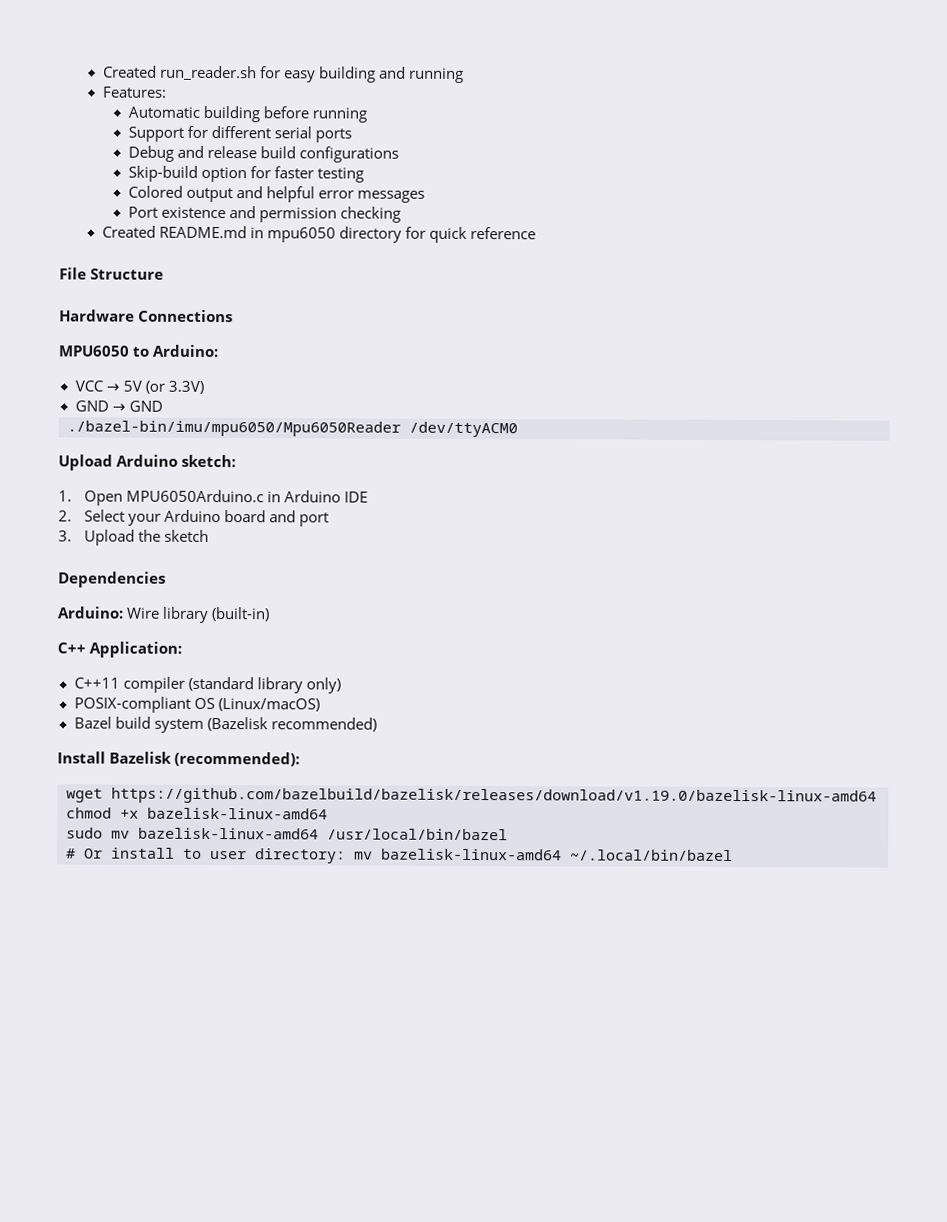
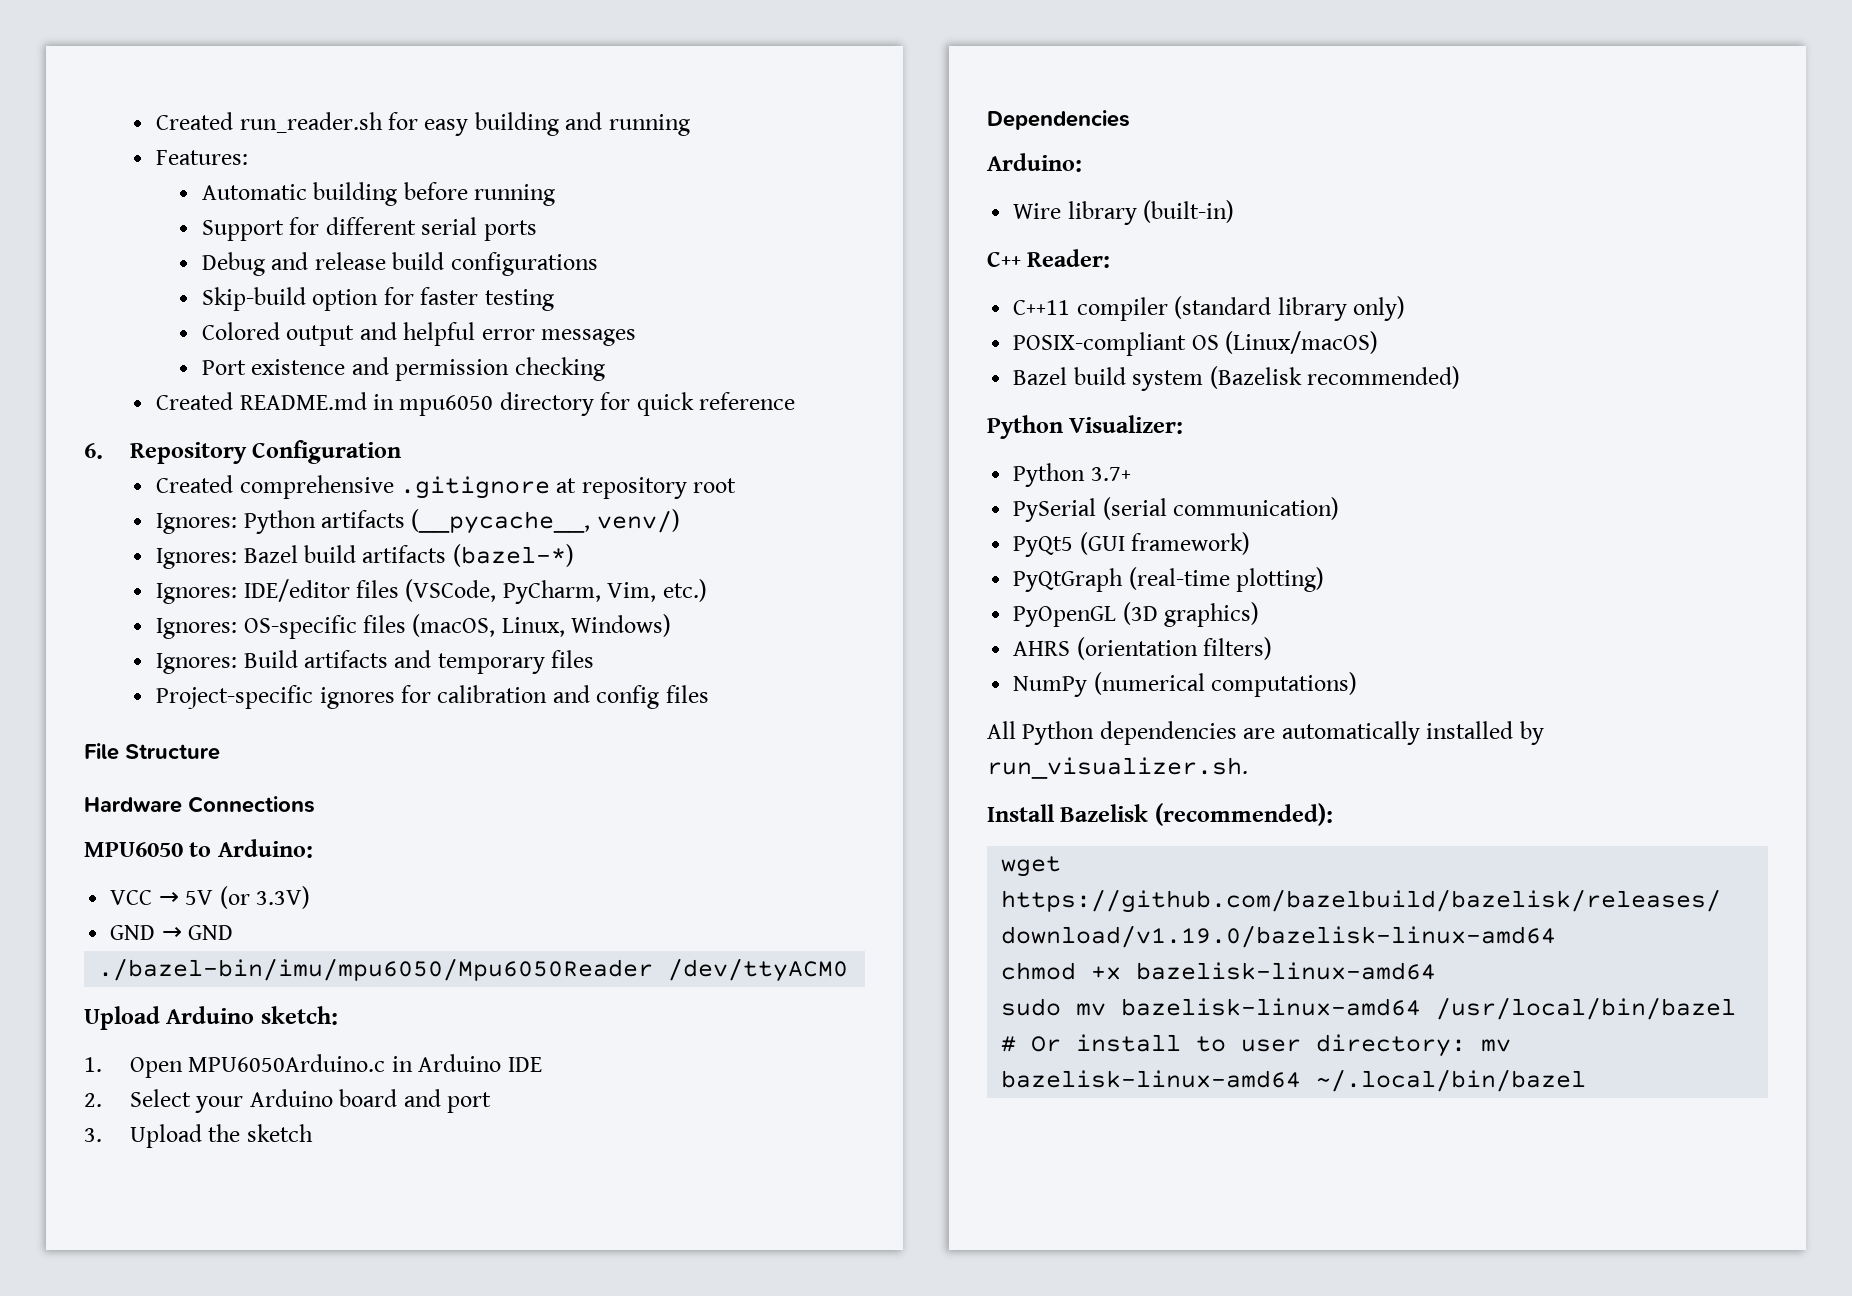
+ 6. Repository Configuration
+ Created comprehensive .gitignore at repository root
+ Ignores: Python artifacts (__pycache__, venv/)
+ Ignores: Bazel build artifacts (bazel-*)
+ Ignores: IDE/editor files (VSCode, PyCharm, Vim, etc.)
+ Ignores: OS-specific files (macOS, Linux, Windows)
+ Ignores: Build artifacts and temporary files
+ Project-specific ignores for calibration and config files
  Dependencies
- Arduino: Wire library (built-in)
+ Arduino:
+ Wire library (built-in)
- C++ Application:
+ C++ Reader:
+ Python Visualizer:
+ Python 3.7+
+ PySerial (serial communication)
+ PyQt5 (GUI framework)
+ PyQtGraph (real-time plotting)
+ PyOpenGL (3D graphics)
+ AHRS (orientation filters)
+ NumPy (numerical computations)
+ All Python dependencies are automatically installed by run_visualizer.sh.

